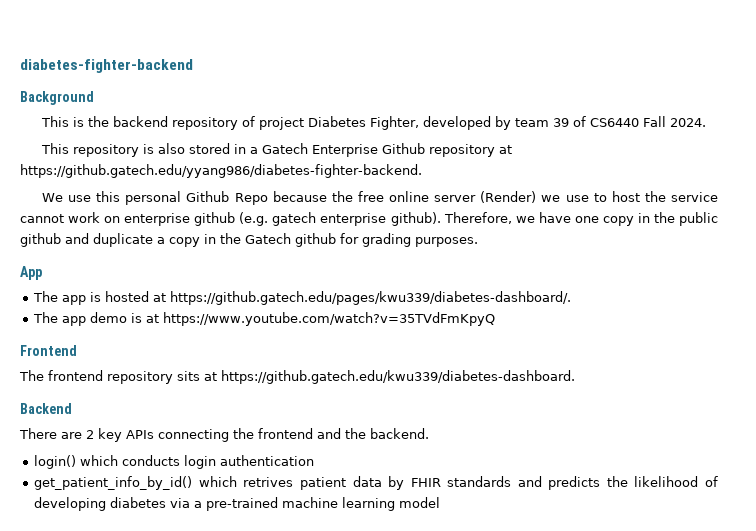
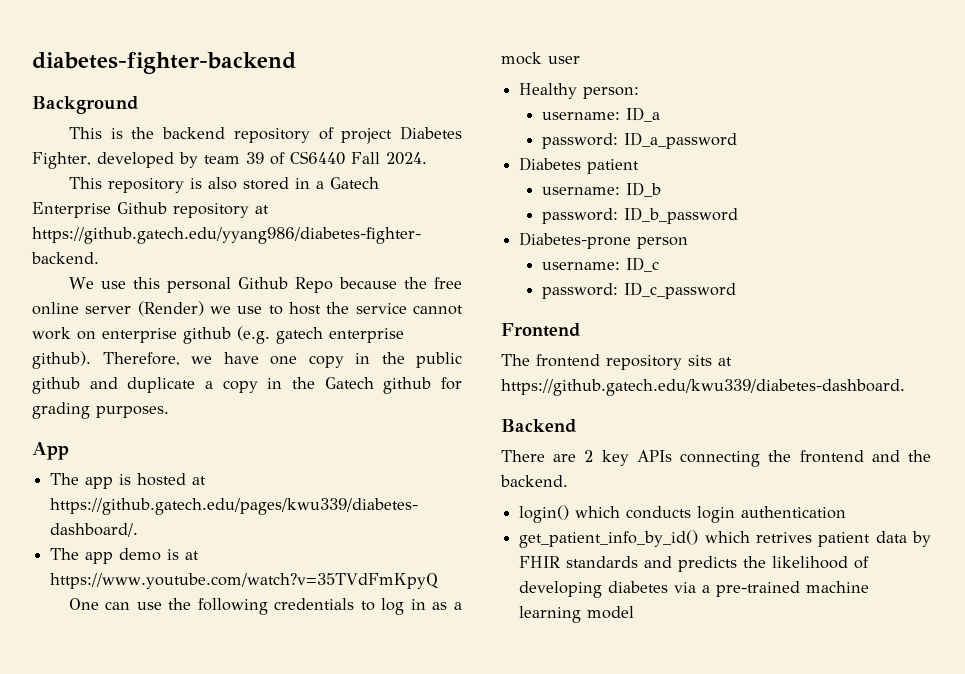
+ One can use the following credentials to log in as a mock user
+ Healthy person:
+ username: ID_a
+ password: ID_a_password
+ Diabetes patient
+ username: ID_b
+ password: ID_b_password
+ Diabetes-prone person
+ username: ID_c
+ password: ID_c_password

